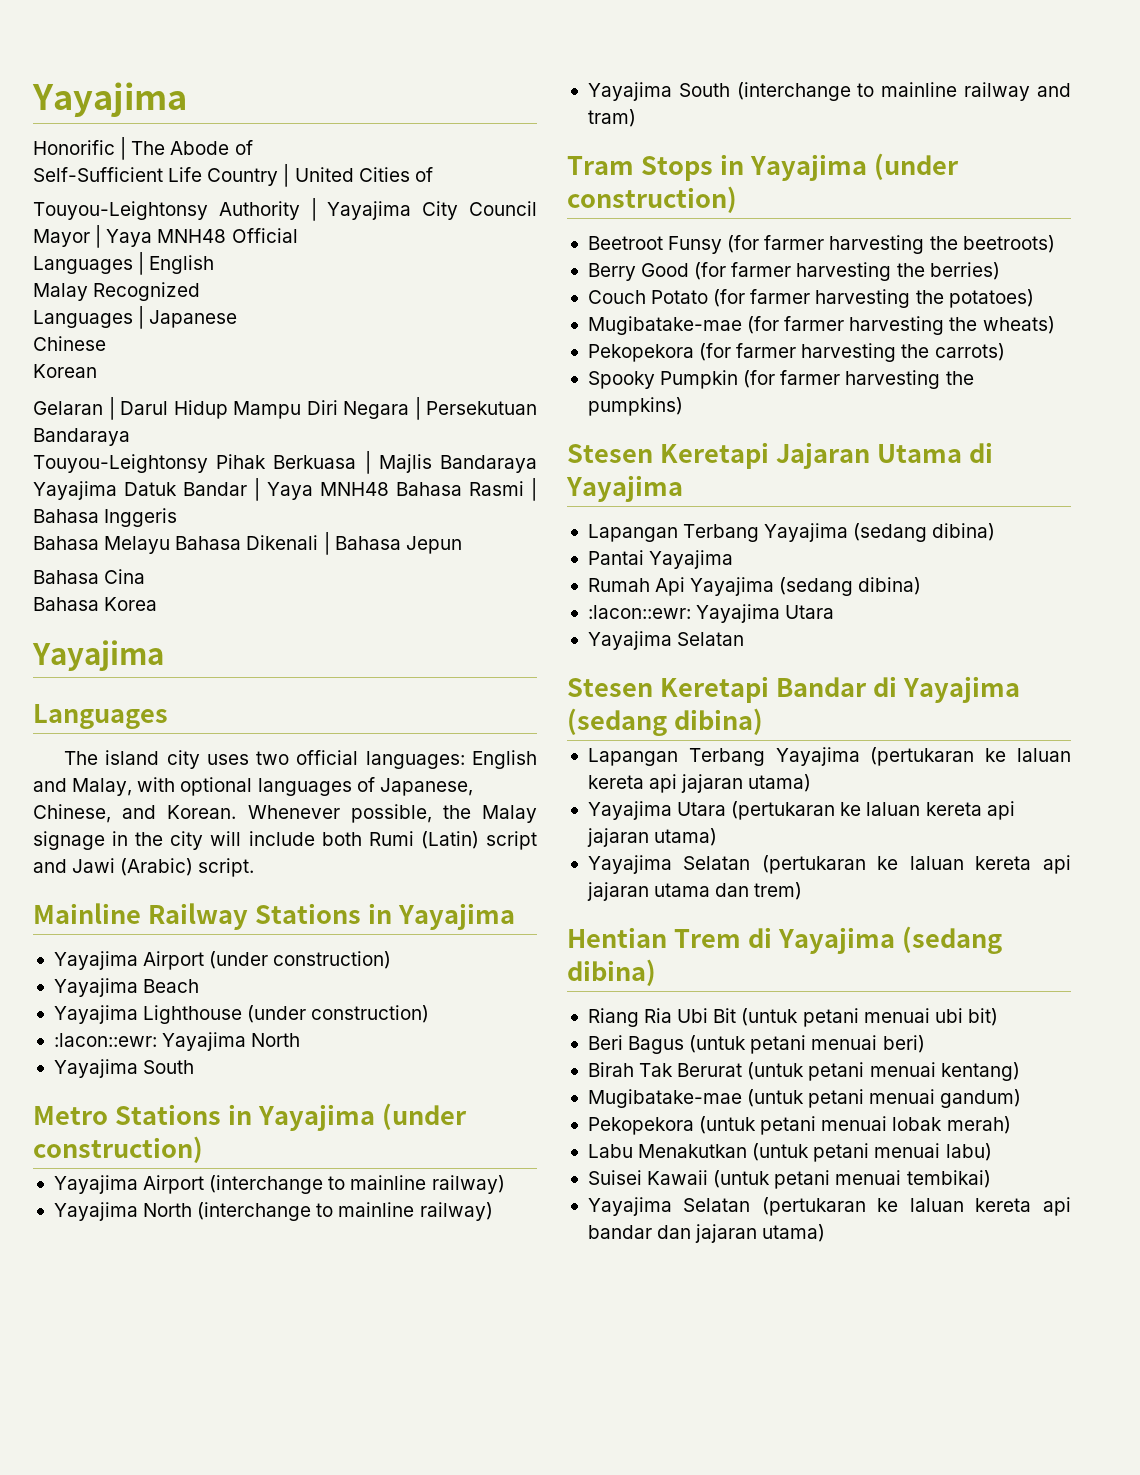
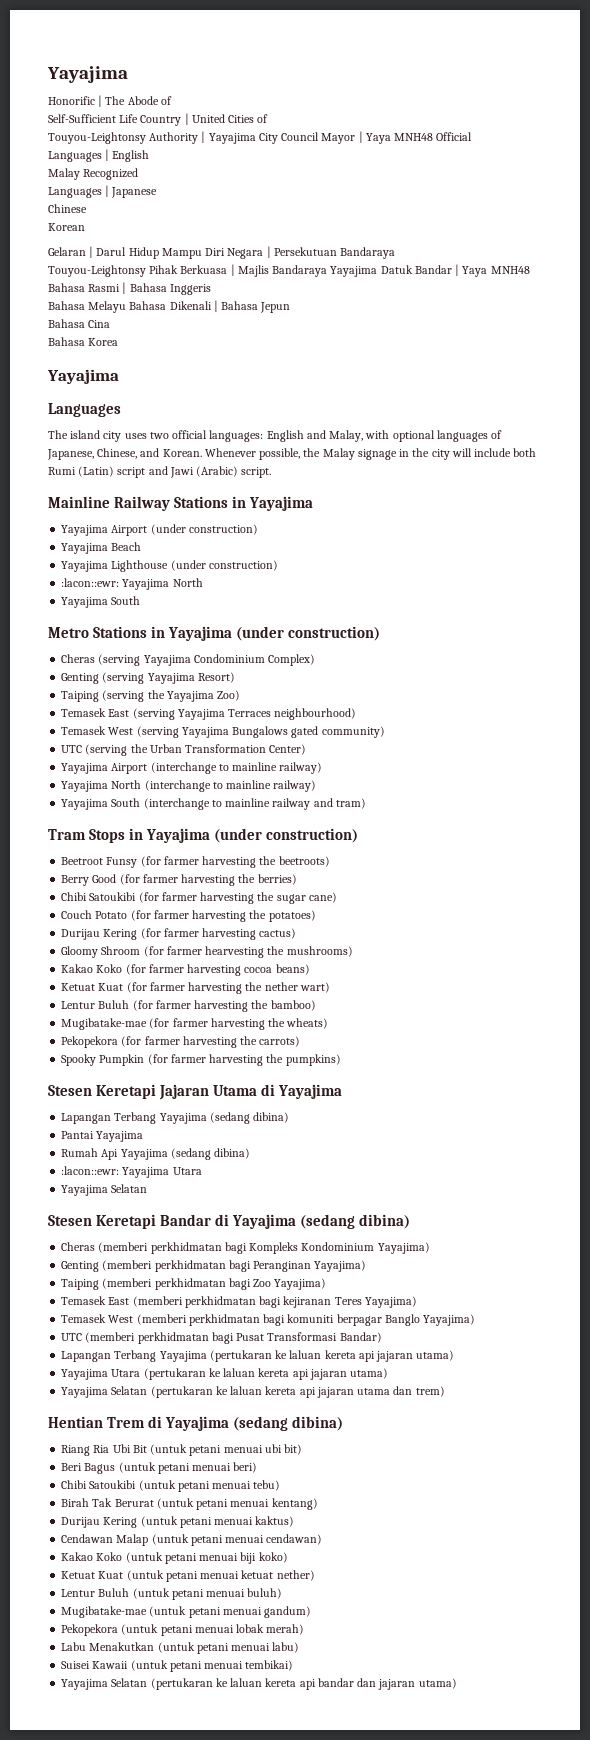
+ Cheras (serving Yayajima Condominium Complex)
+ Genting (serving Yayajima Resort)
+ Taiping (serving the Yayajima Zoo)
+ Temasek East (serving Yayajima Terraces neighbourhood)
+ Temasek West (serving Yayajima Bungalows gated community)
+ UTC (serving the Urban Transformation Center)
+ Chibi Satoukibi (for farmer harvesting the sugar cane)
+ Durijau Kering (for farmer harvesting cactus)
+ Gloomy Shroom (for farmer hearvesting the mushrooms)
+ Kakao Koko (for farmer harvesting cocoa beans)
+ Ketuat Kuat (for farmer harvesting the nether wart)
+ Lentur Buluh (for farmer harvesting the bamboo)
+ Cheras (memberi perkhidmatan bagi Kompleks Kondominium Yayajima)
+ Genting (memberi perkhidmatan bagi Peranginan Yayajima)
+ Taiping (memberi perkhidmatan bagi Zoo Yayajima)
+ Temasek East (memberi perkhidmatan bagi kejiranan Teres Yayajima)
+ Temasek West (memberi perkhidmatan bagi komuniti berpagar Banglo Yayajima)
+ UTC (memberi perkhidmatan bagi Pusat Transformasi Bandar)
+ Chibi Satoukibi (untuk petani menuai tebu)
+ Durijau Kering (untuk petani menuai kaktus)
+ Cendawan Malap (untuk petani menuai cendawan)
+ Kakao Koko (untuk petani menuai biji koko)
+ Ketuat Kuat (untuk petani menuai ketuat nether)
+ Lentur Buluh (untuk petani menuai buluh)

